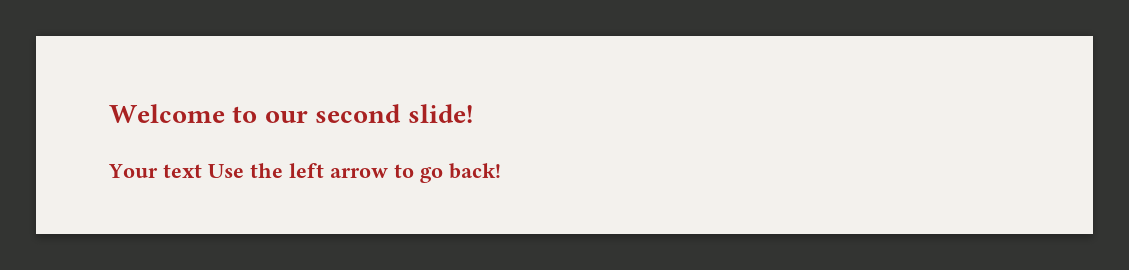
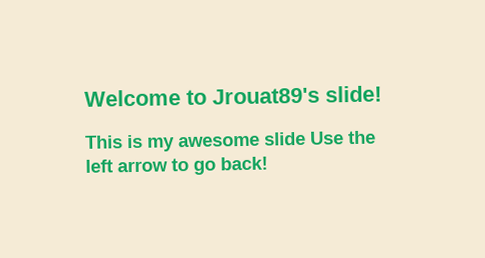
- Welcome to our second slide!
+ Welcome to Jrouat89's slide!
- Your text Use the left arrow to go back!
+ This is my awesome slide Use the left arrow to go back!

